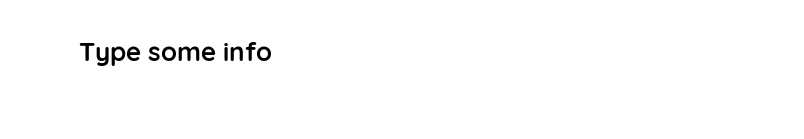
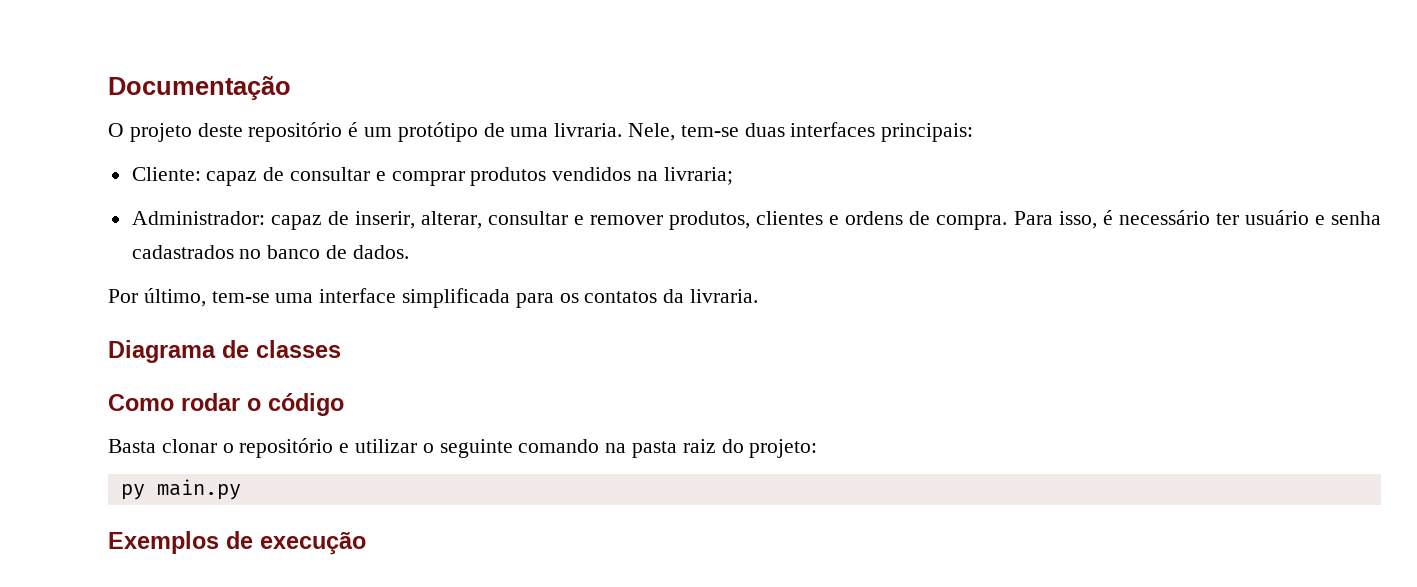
- Type some info
+ Documentação
+ O projeto deste repositório é um protótipo de uma livraria. Nele, tem-se duas interfaces principais:
+ Cliente: capaz de consultar e comprar produtos vendidos na livraria;
+ Administrador: capaz de inserir, alterar, consultar e remover produtos, clientes e ordens de compra. Para isso, é necessário ter usuário e senha cadastrados no banco de dados.
+ Por último, tem-se uma interface simplificada para os contatos da livraria.
+ Diagrama de classes
+ Como rodar o código
+ Basta clonar o repositório e utilizar o seguinte comando na pasta raiz do projeto:
+ py main.py
+ Exemplos de execução

